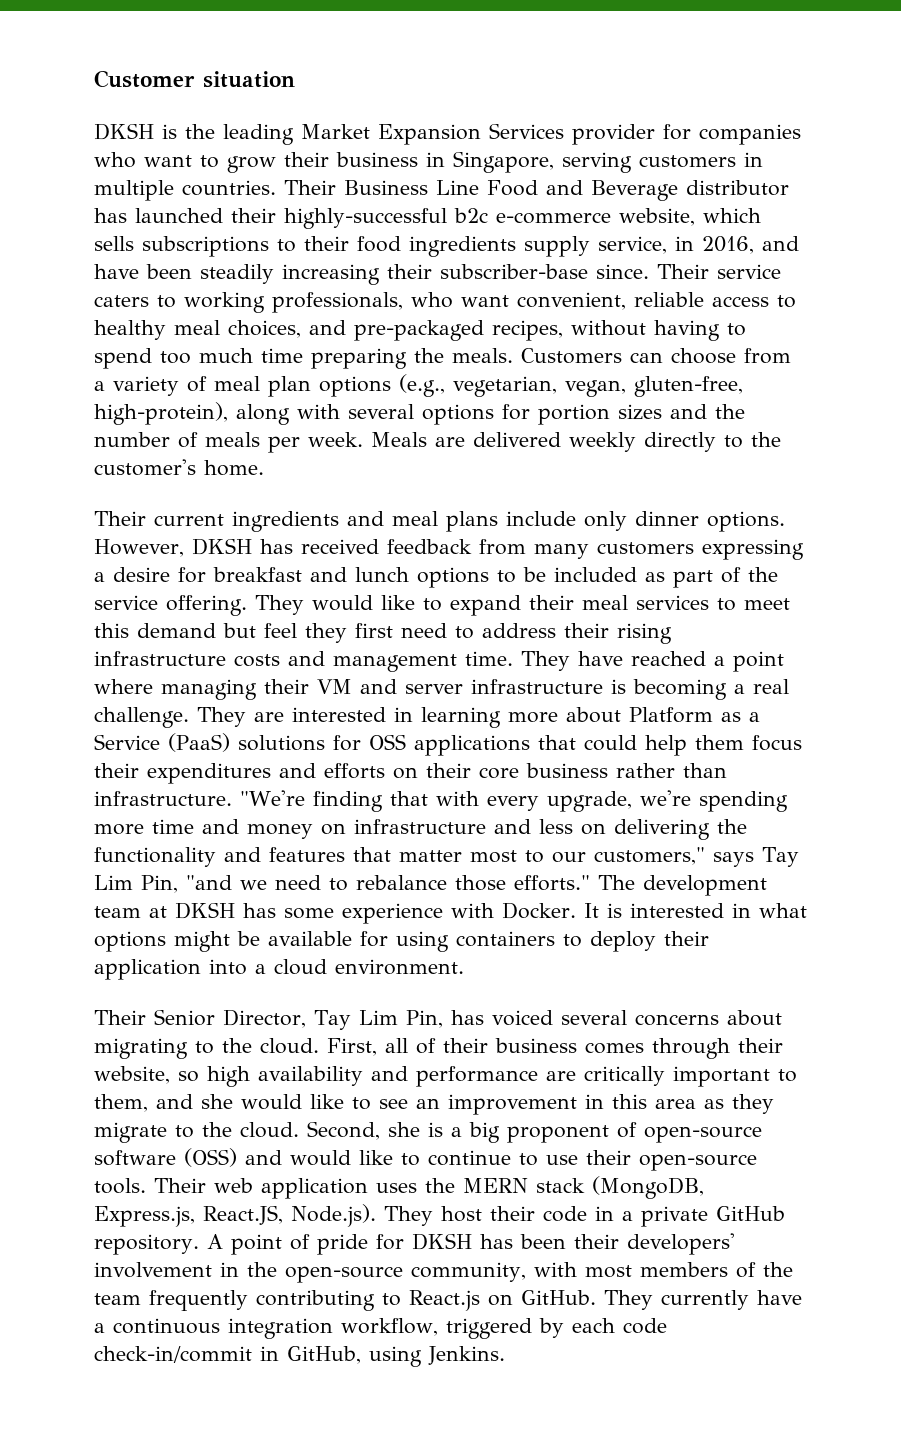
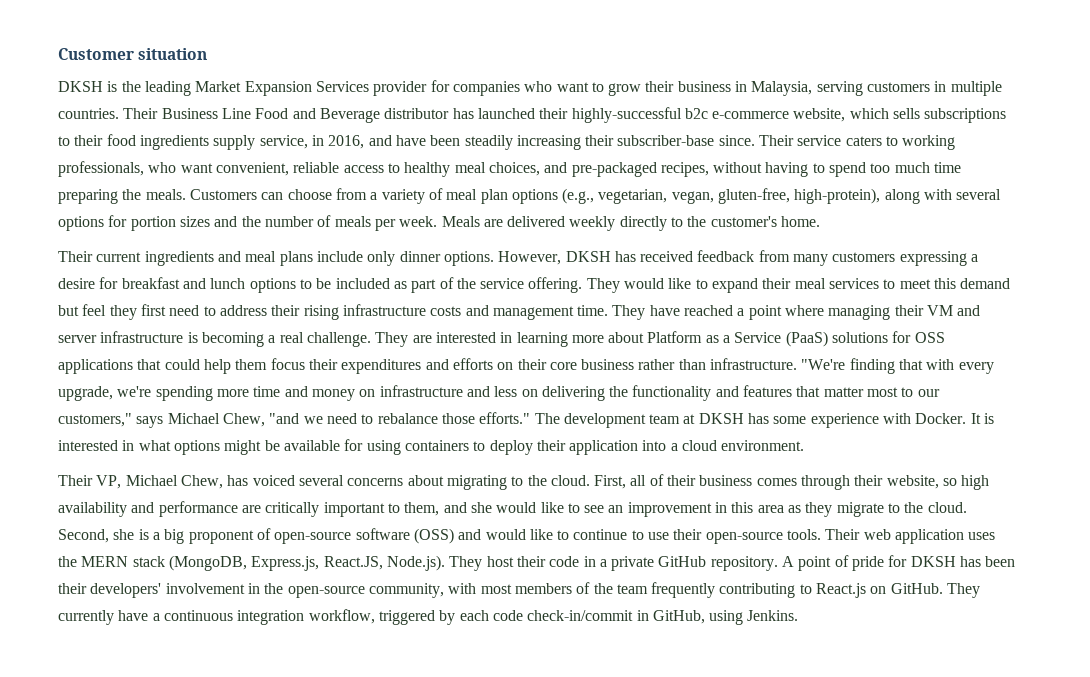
- DKSH is the leading Market Expansion Services provider for companies who want to grow their business in Singapore, serving customers in multiple countries.
+ DKSH is the leading Market Expansion Services provider for companies who want to grow their business in Malaysia, serving customers in multiple countries.
- "We're finding that with every upgrade, we're spending more time and money on infrastructure and less on delivering the functionality and features that matter most to our customers," says Tay Lim Pin, "and we need to rebalance those efforts."
+ "We're finding that with every upgrade, we're spending more time and money on infrastructure and less on delivering the functionality and features that matter most to our customers," says Michael Chew, "and we need to rebalance those efforts."
- Their Senior Director, Tay Lim Pin, has voiced several concerns about migrating to the cloud.
+ Their VP, Michael Chew, has voiced several concerns about migrating to the cloud.

